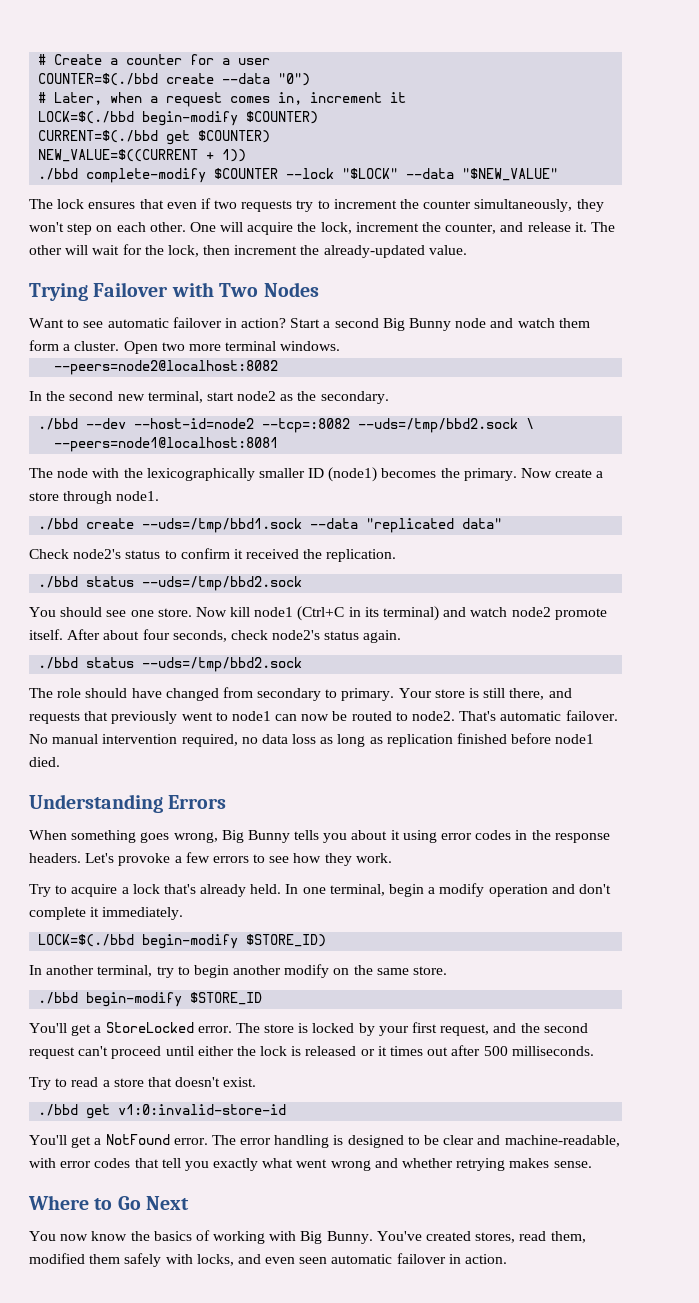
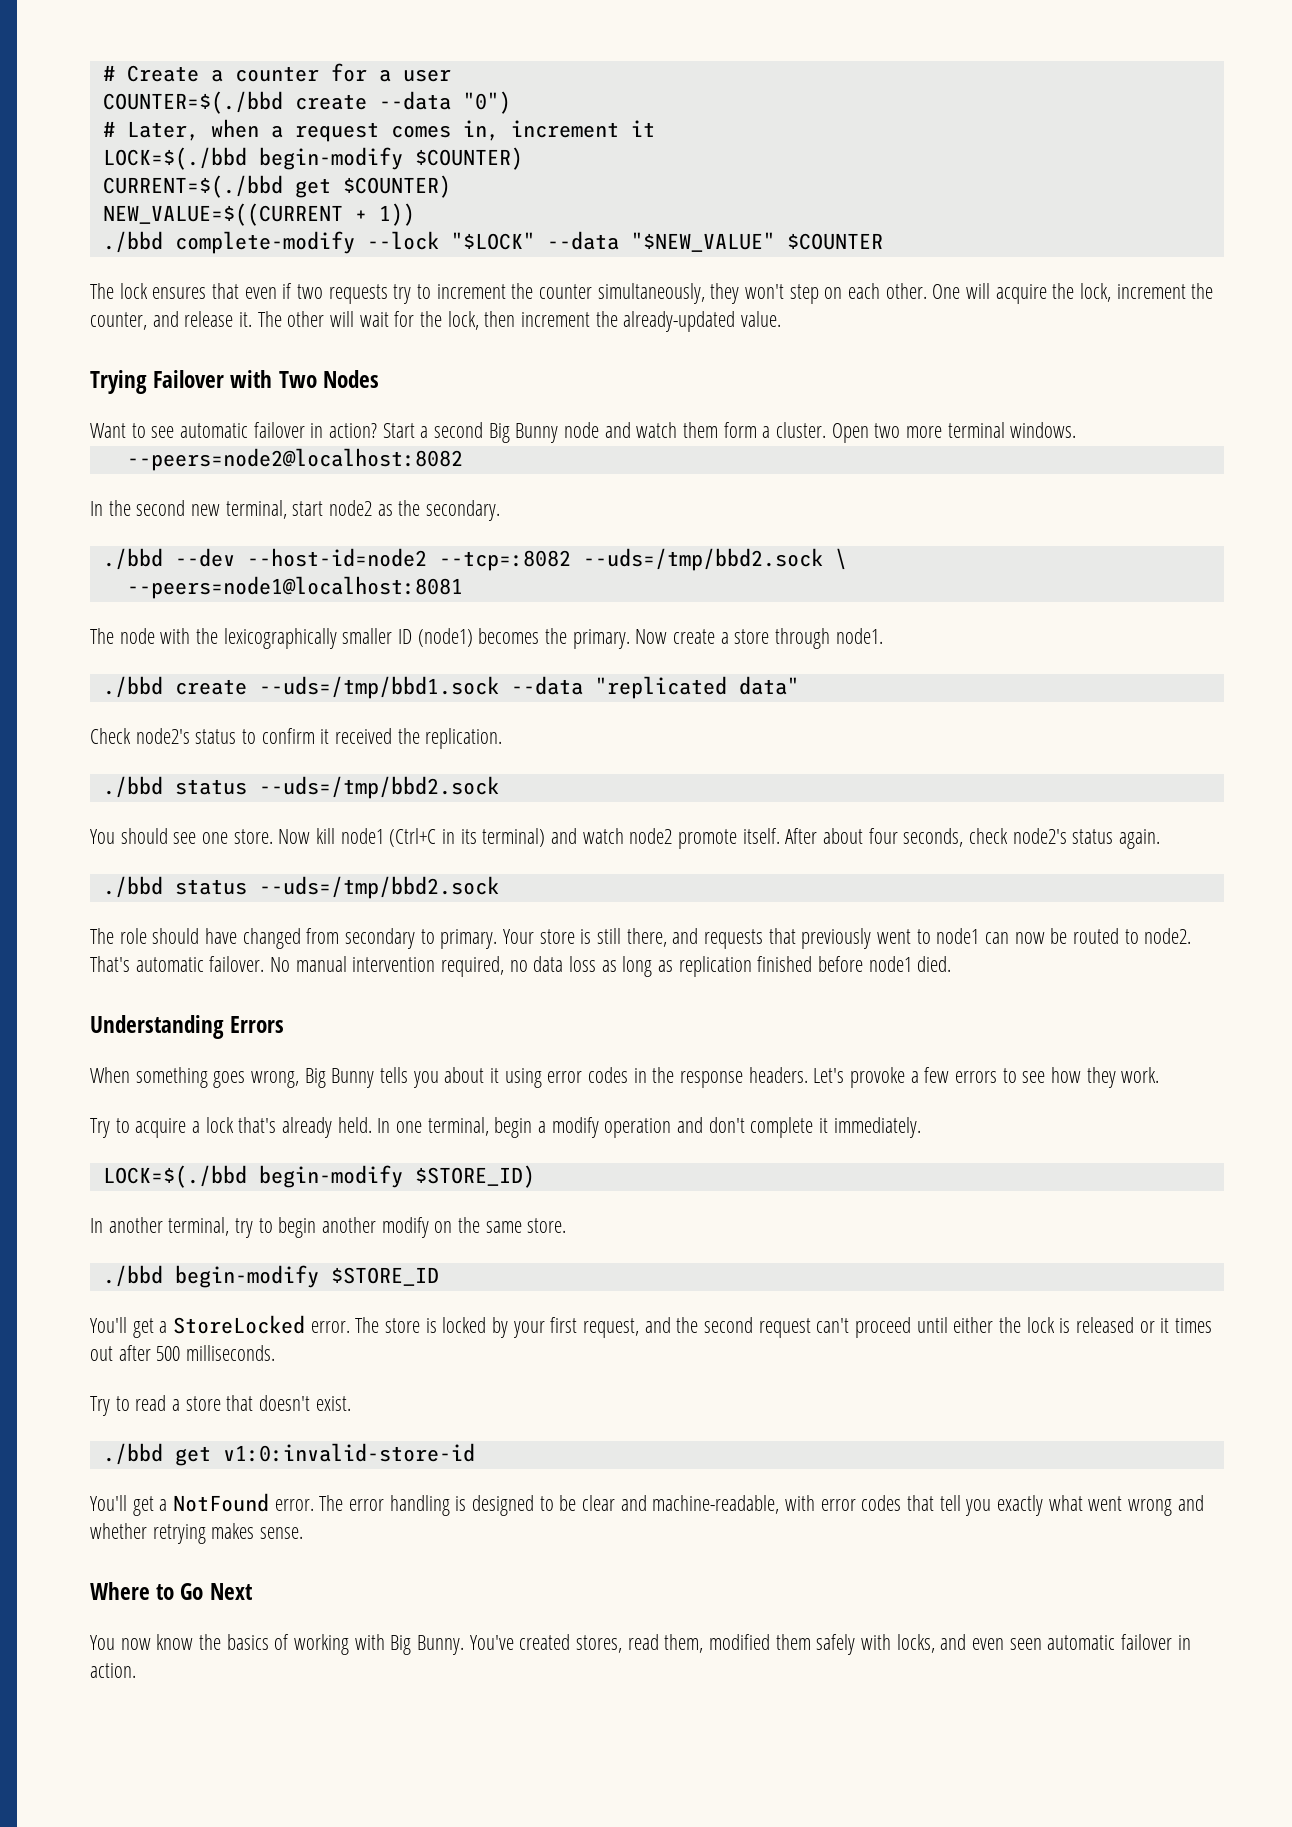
- ./bbd complete-modify $COUNTER --lock "$LOCK" --data "$NEW_VALUE"
+ ./bbd complete-modify --lock "$LOCK" --data "$NEW_VALUE" $COUNTER

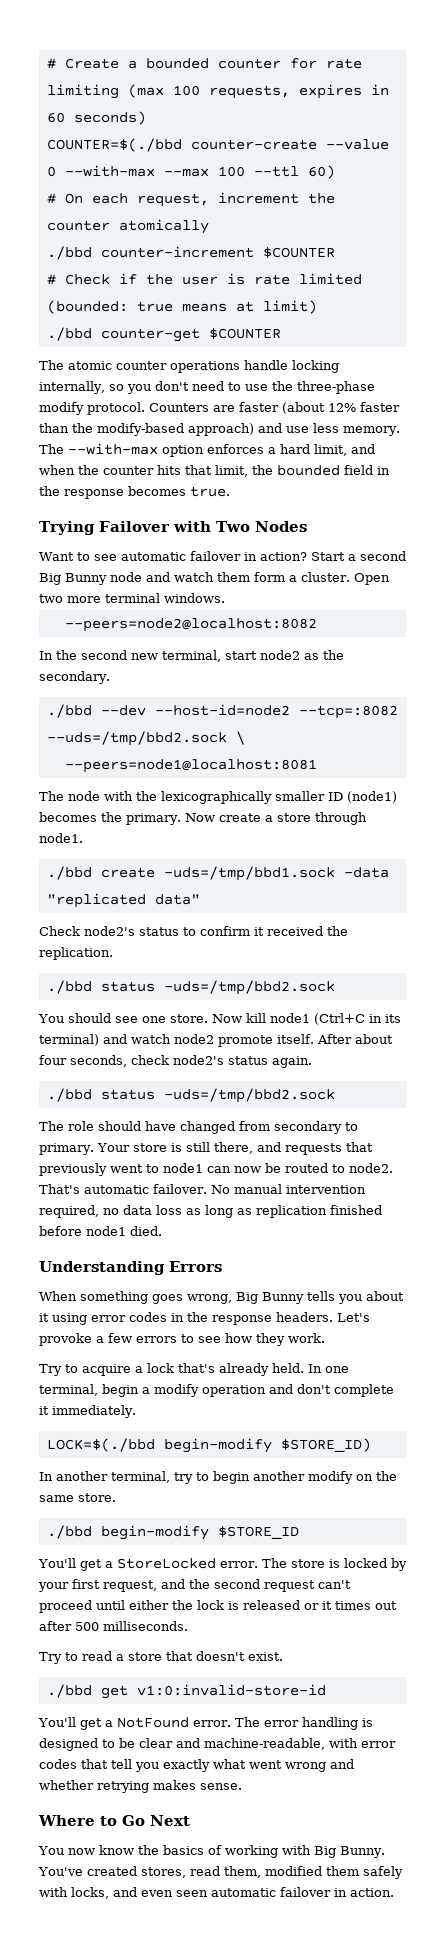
- # Create a counter for a user
- COUNTER=$(./bbd create --data "0")
- # Later, when a request comes in, increment it
- LOCK=$(./bbd begin-modify $COUNTER)
- CURRENT=$(./bbd get $COUNTER)
- NEW_VALUE=$((CURRENT + 1))
- ./bbd complete-modify --lock "$LOCK" --data "$NEW_VALUE" $COUNTER
- The lock ensures that even if two requests try to increment the counter simultaneously, they won't step on each other. One will acquire the lock, increment the counter, and release it. The other will wait for the lock, then increment the already-updated value.
+ # Create a bounded counter for rate limiting (max 100 requests, expires in 60 seconds)
+ COUNTER=$(./bbd counter-create --value 0 --with-max --max 100 --ttl 60)
+ # On each request, increment the counter atomically
+ ./bbd counter-increment $COUNTER
+ # Check if the user is rate limited (bounded: true means at limit)
+ ./bbd counter-get $COUNTER
+ The atomic counter operations handle locking internally, so you don't need to use the three-phase modify protocol. Counters are faster (about 12% faster than the modify-based approach) and use less memory. The --with-max option enforces a hard limit, and when the counter hits that limit, the bounded field in the response becomes true.
- ./bbd create --uds=/tmp/bbd1.sock --data "replicated data"
+ ./bbd create -uds=/tmp/bbd1.sock -data "replicated data"
  Check node2's status to confirm it received the replication.
- ./bbd status --uds=/tmp/bbd2.sock
+ ./bbd status -uds=/tmp/bbd2.sock
  After about four seconds, check node2's status again.
- ./bbd status --uds=/tmp/bbd2.sock
+ ./bbd status -uds=/tmp/bbd2.sock

